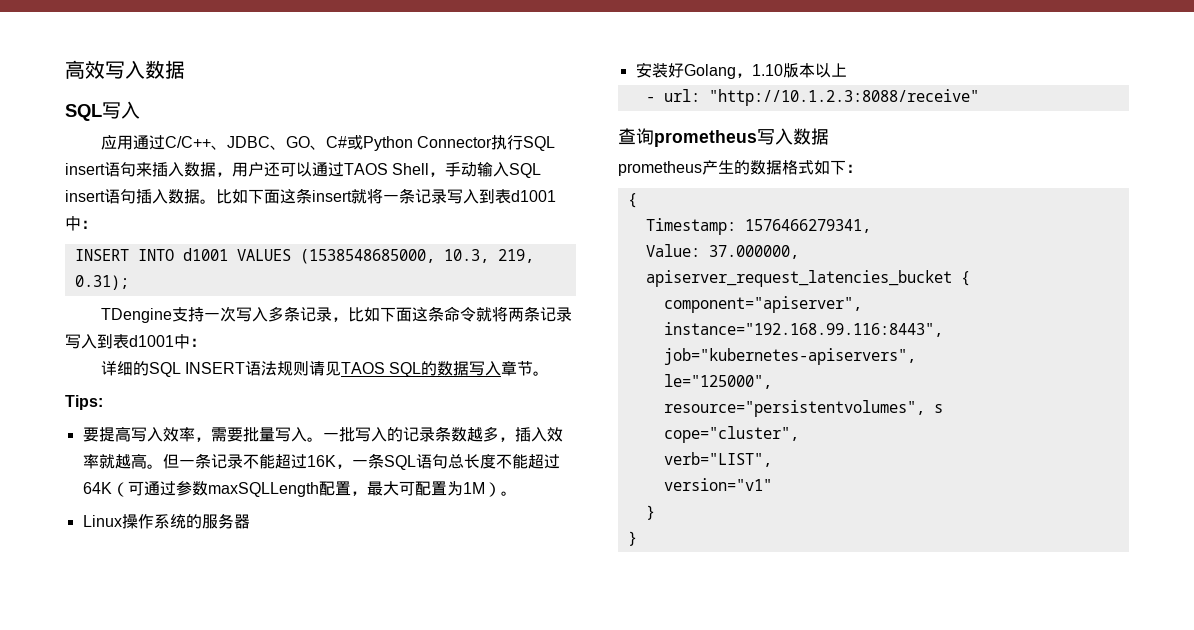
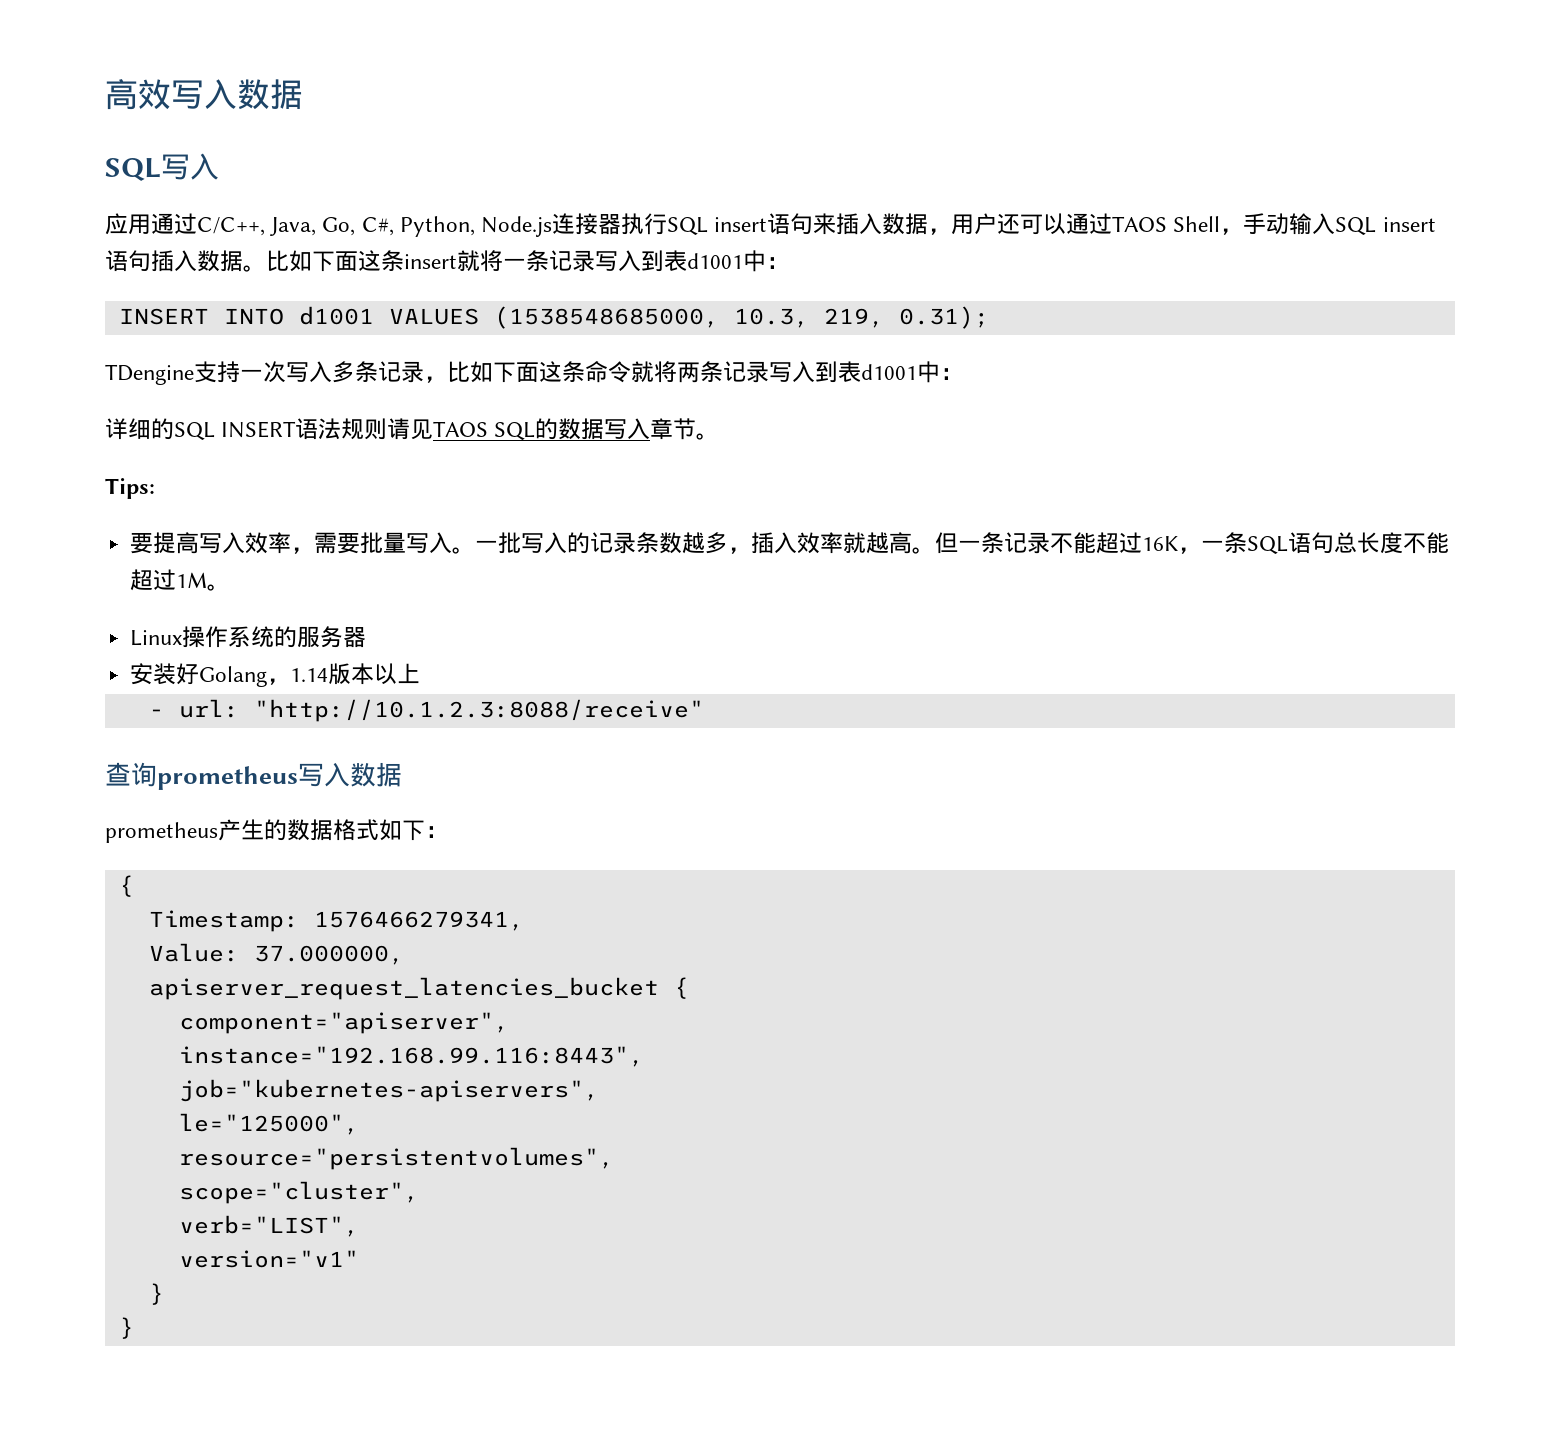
- 应用通过C/C++、JDBC、GO、C#或Python Connector执行SQL insert语句来插入数据，用户还可以通过TAOS Shell，手动输入SQL insert语句插入数据。
+ 应用通过C/C++, Java, Go, C#, Python, Node.js连接器执行SQL insert语句来插入数据，用户还可以通过TAOS Shell，手动输入SQL insert语句插入数据。
- 但一条记录不能超过16K，一条SQL语句总长度不能超过64K（可通过参数maxSQLLength配置，最大可配置为1M）。
+ 但一条记录不能超过16K，一条SQL语句总长度不能超过1M。
- 安装好Golang，1.10版本以上
+ 安装好Golang，1.14版本以上
- resource="persistentvolumes", s
- cope="cluster",
+ resource="persistentvolumes",
+ scope="cluster",

